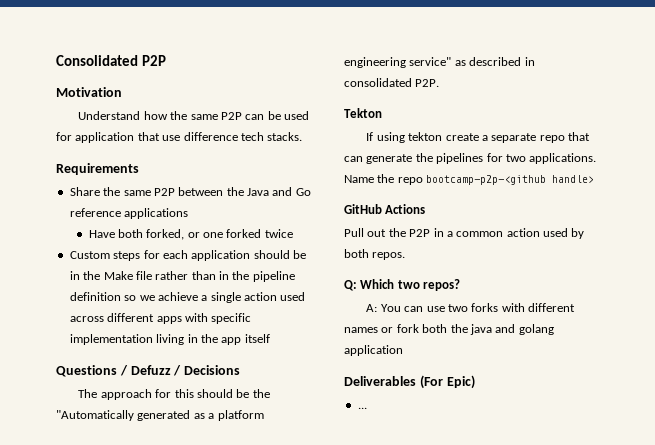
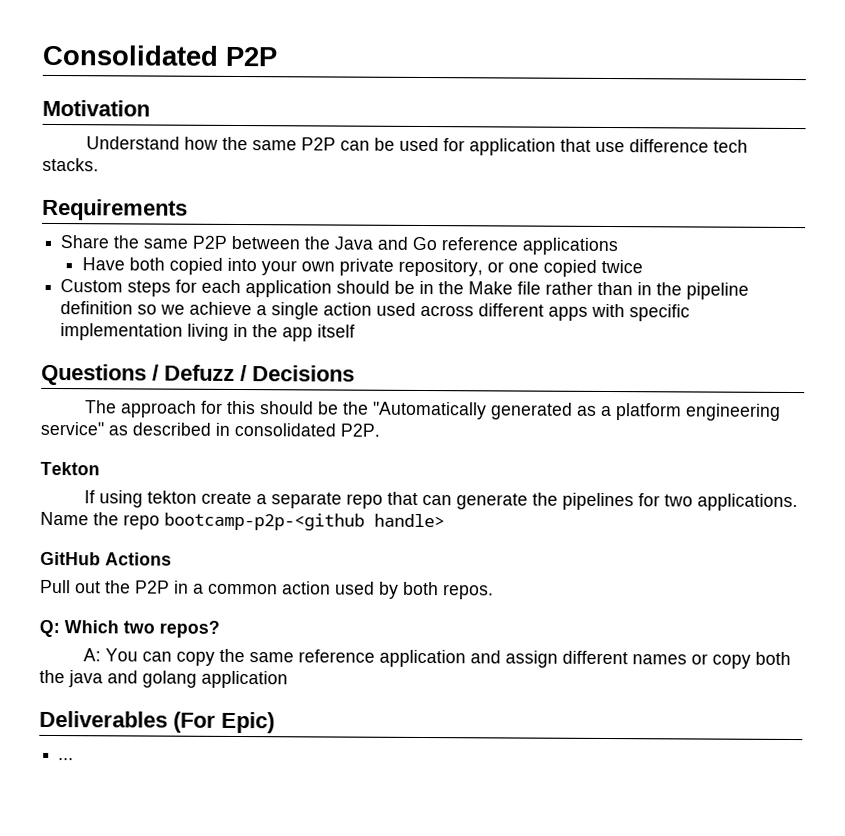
- Have both forked, or one forked twice
+ Have both copied into your own private repository, or one copied twice
- A: You can use two forks with different names or fork both the java and golang application
+ A: You can copy the same reference application and assign different names or copy both the java and golang application

